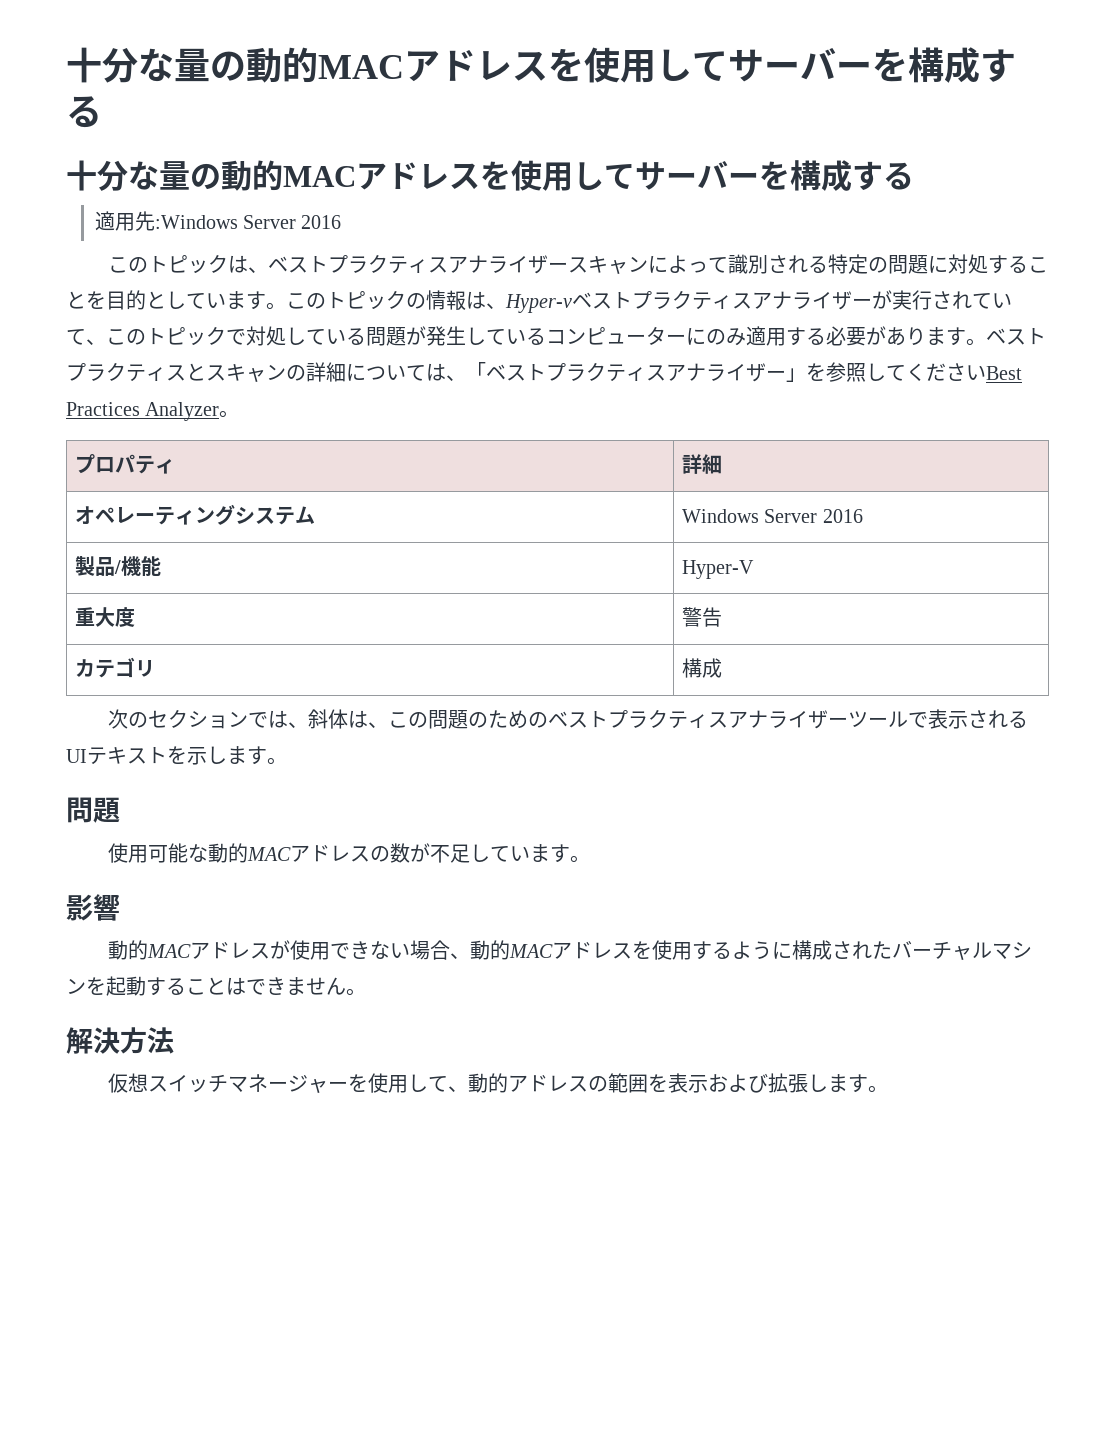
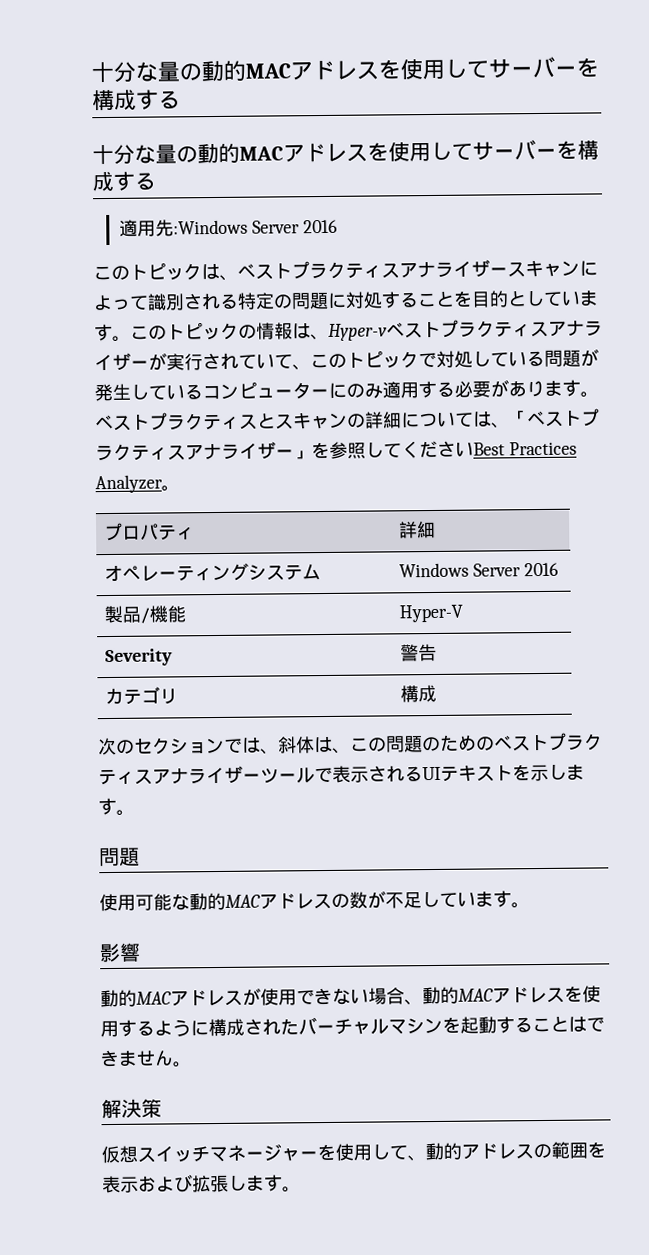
- 重大度 | 警告
+ Severity | 警告
- 解決方法
+ 解決策

